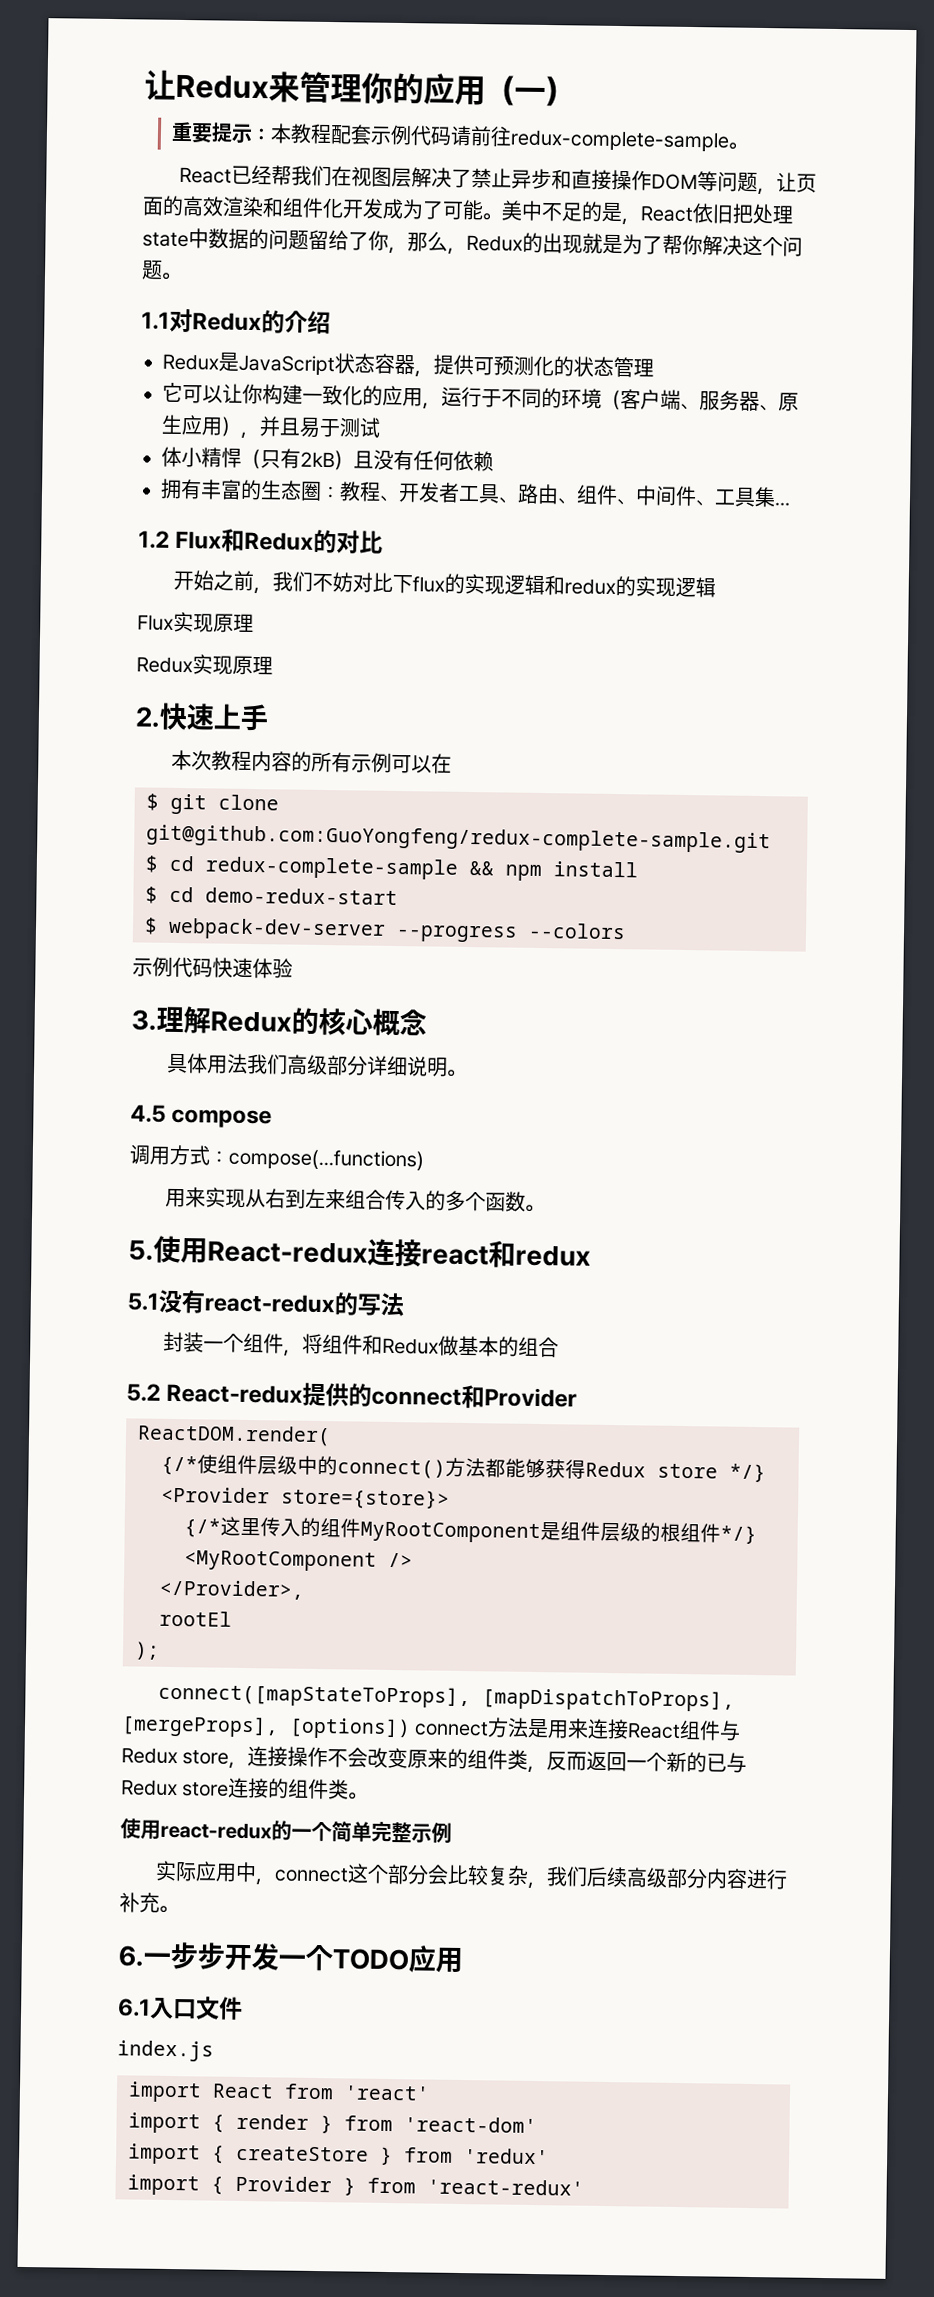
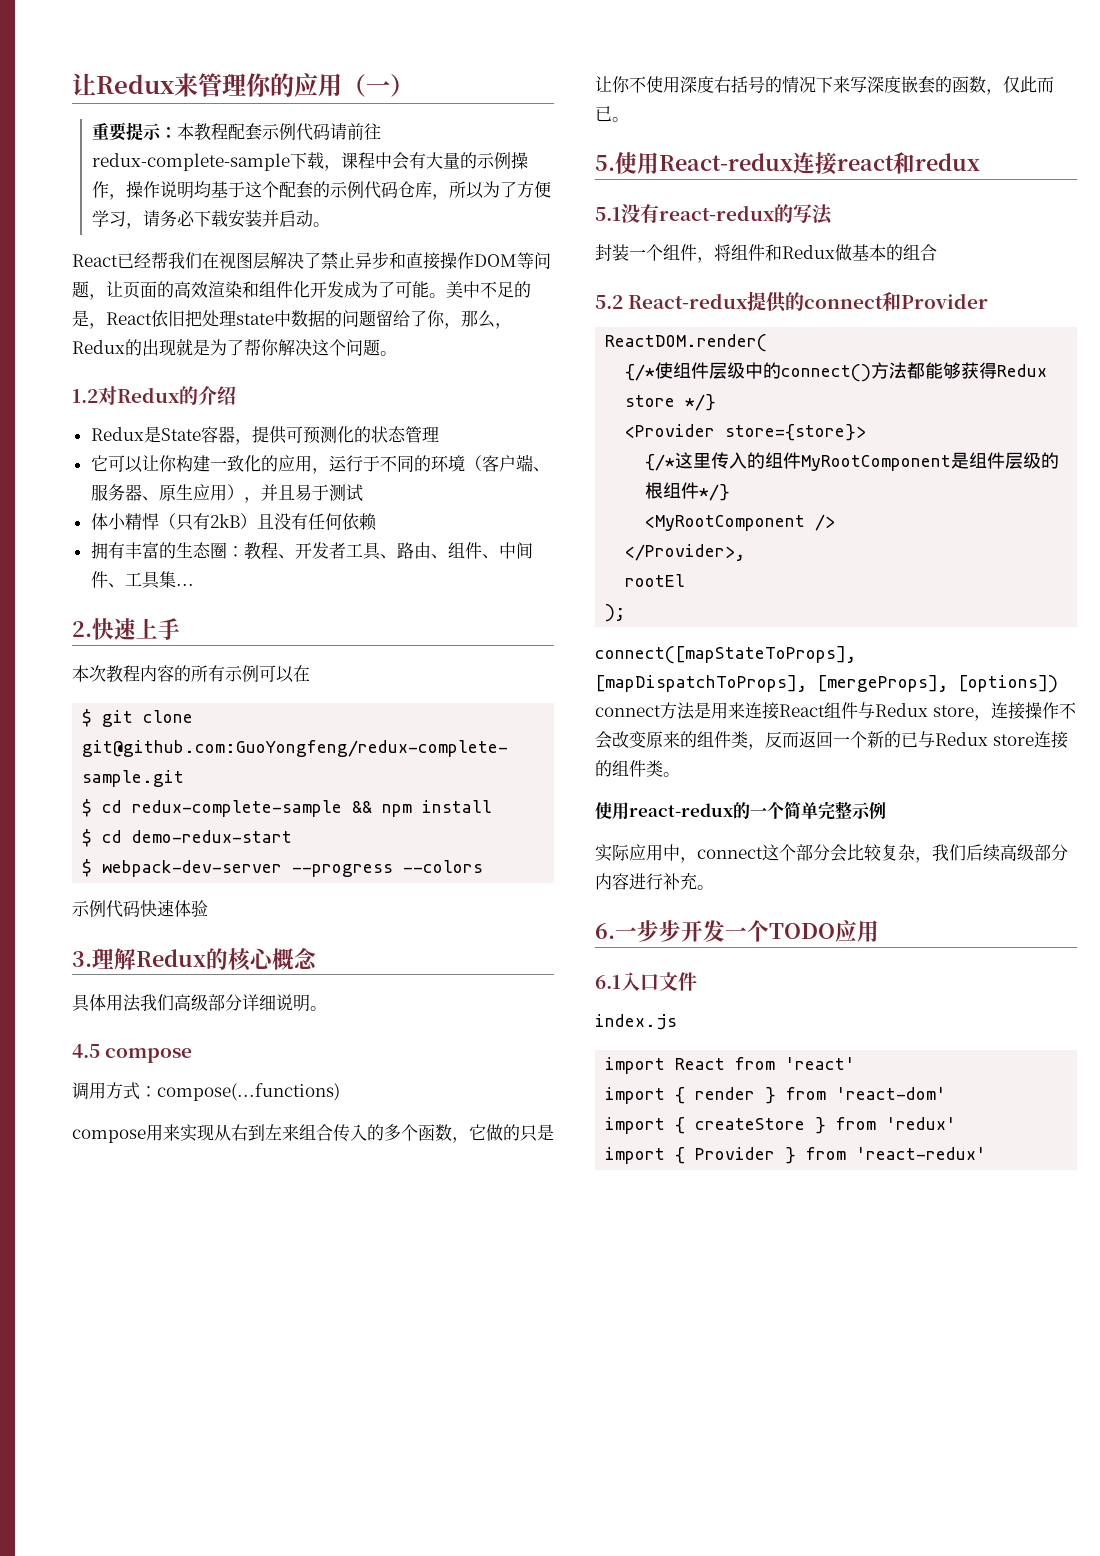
- 重要提示：本教程配套示例代码请前往redux-complete-sample。
+ 重要提示：本教程配套示例代码请前往redux-complete-sample下载，课程中会有大量的示例操作，操作说明均基于这个配套的示例代码仓库，所以为了方便学习，请务必下载安装并启动。
- 1.1对Redux的介绍
+ 1.2对Redux的介绍
- Redux是JavaScript状态容器，提供可预测化的状态管理
+ Redux是State容器，提供可预测化的状态管理
- 1.2 Flux和Redux的对比
- 开始之前，我们不妨对比下flux的实现逻辑和redux的实现逻辑
- Flux实现原理
- Redux实现原理
- 用来实现从右到左来组合传入的多个函数。
+ compose用来实现从右到左来组合传入的多个函数，它做的只是让你不使用深度右括号的情况下来写深度嵌套的函数，仅此而已。

